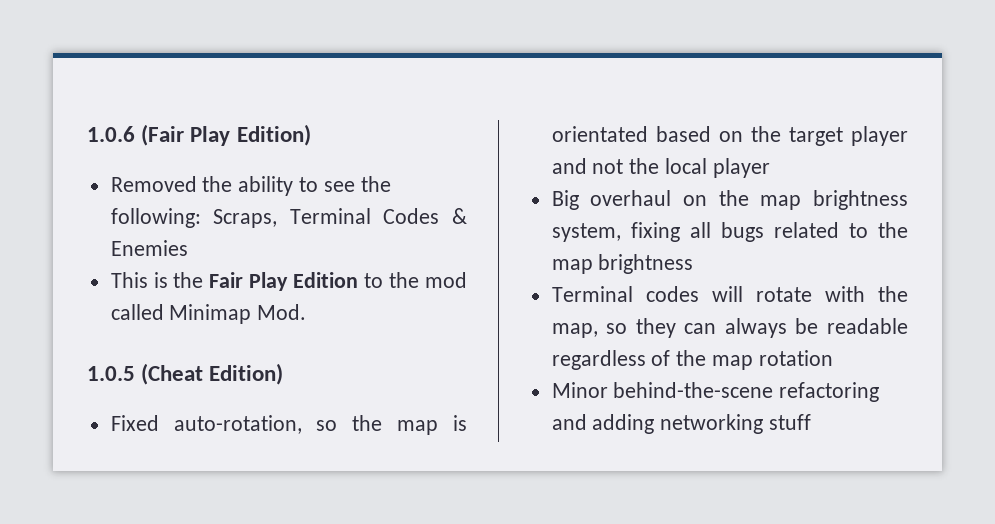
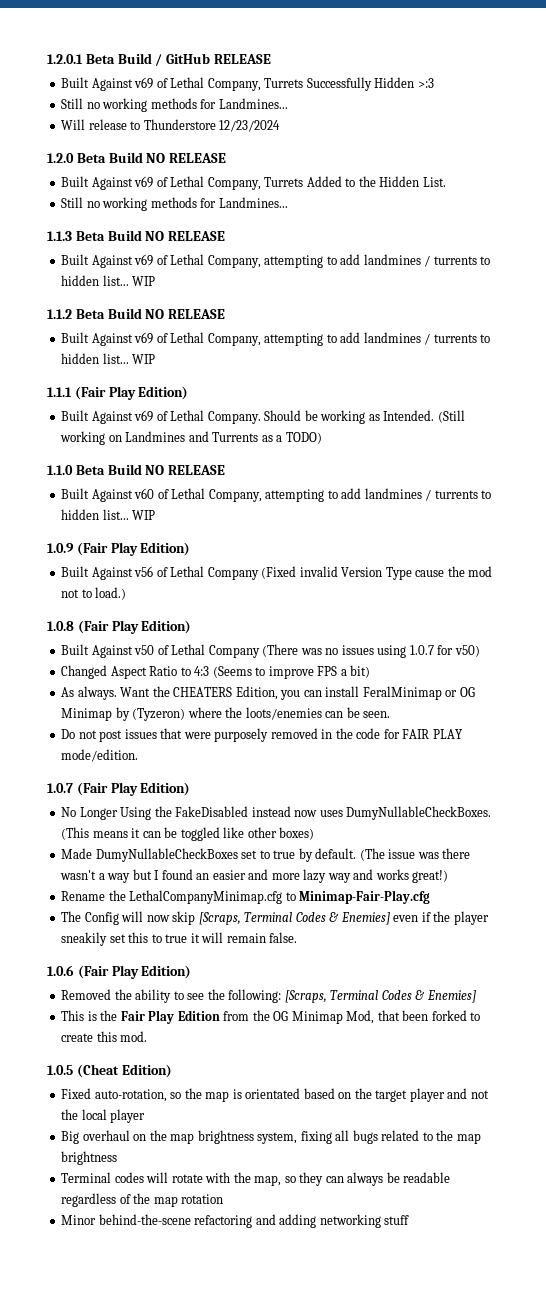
+ 1.2.0.1 Beta Build / GitHub RELEASE
+ Built Against v69 of Lethal Company, Turrets Successfully Hidden >:3
+ Still no working methods for Landmines...
+ Will release to Thunderstore 12/23/2024
+ 1.2.0 Beta Build NO RELEASE
+ Built Against v69 of Lethal Company, Turrets Added to the Hidden List.
+ Still no working methods for Landmines...
+ 1.1.3 Beta Build NO RELEASE
+ Built Against v69 of Lethal Company, attempting to add landmines / turrents to hidden list... WIP
+ 1.1.2 Beta Build NO RELEASE
+ Built Against v69 of Lethal Company, attempting to add landmines / turrents to hidden list... WIP
+ 1.1.1 (Fair Play Edition)
+ Built Against v69 of Lethal Company. Should be working as Intended. (Still working on Landmines and Turrents as a TODO)
+ 1.1.0 Beta Build NO RELEASE
+ Built Against v60 of Lethal Company, attempting to add landmines / turrents to hidden list... WIP
+ 1.0.9 (Fair Play Edition)
+ Built Against v56 of Lethal Company (Fixed invalid Version Type cause the mod not to load.)
+ 1.0.8 (Fair Play Edition)
+ Built Against v50 of Lethal Company (There was no issues using 1.0.7 for v50)
+ Changed Aspect Ratio to 4:3 (Seems to improve FPS a bit)
+ As always. Want the CHEATERS Edition, you can install FeralMinimap or OG Minimap by (Tyzeron) where the loots/enemies can be seen.
+ Do not post issues that were purposely removed in the code for FAIR PLAY mode/edition.
+ 1.0.7 (Fair Play Edition)
+ No Longer Using the FakeDisabled instead now uses DumyNullableCheckBoxes. (This means it can be toggled like other boxes)
+ Made DumyNullableCheckBoxes set to true by default. (The issue was there wasn't a way but I found an easier and more lazy way and works great!)
+ Rename the LethalCompanyMinimap.cfg to Minimap-Fair-Play.cfg
+ The Config will now skip [Scraps, Terminal Codes & Enemies] even if the player sneakily set this to true it will remain false.
- Removed the ability to see the following: Scraps, Terminal Codes & Enemies
+ Removed the ability to see the following: [Scraps, Terminal Codes & Enemies]
- This is the Fair Play Edition to the mod called Minimap Mod.
+ This is the Fair Play Edition from the OG Minimap Mod, that been forked to create this mod.

